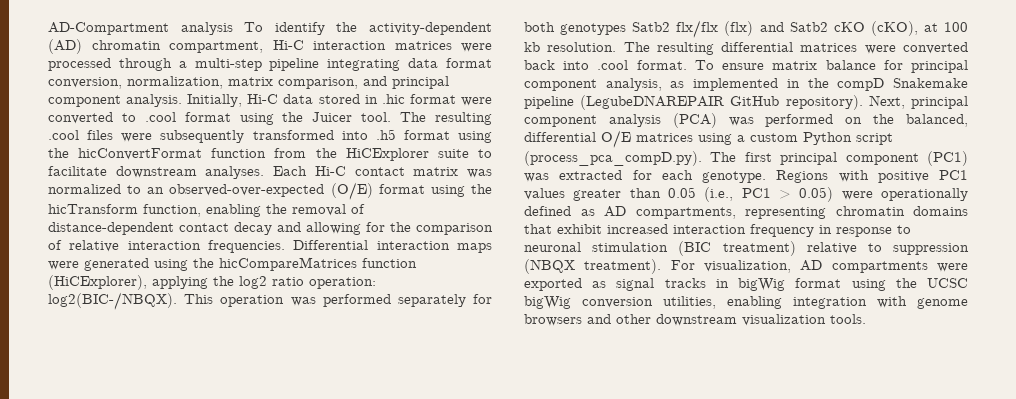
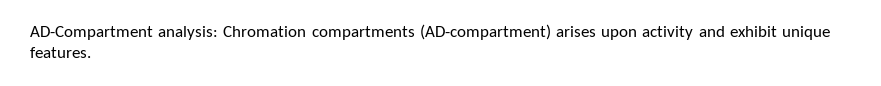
- AD-Compartment analysis To identify the activity-dependent (AD) chromatin compartment, Hi-C interaction matrices were processed through a multi-step pipeline integrating data format conversion, normalization, matrix comparison, and principal component analysis. Initially, Hi-C data stored in .hic format were converted to .cool format using the Juicer tool. The resulting .cool files were subsequently transformed into .h5 format using the hicConvertFormat function from the HiCExplorer suite to facilitate downstream analyses. Each Hi-C contact matrix was normalized to an observed-over-expected (O/E) format using the hicTransform function, enabling the removal of distance-dependent contact decay and allowing for the comparison of relative interaction frequencies. Differential interaction maps were generated using the hicCompareMatrices function (HiCExplorer), applying the log2 ratio operation: log2(BIC-/NBQX). This operation was performed separately for both genotypes Satb2 flx/flx (flx) and Satb2 cKO (cKO), at 100 kb resolution. The resulting differential matrices were converted back into .cool format. To ensure matrix balance for principal component analysis, as implemented in the compD Snakemake pipeline (LegubeDNAREPAIR GitHub repository). Next, principal component analysis (PCA) was performed on the balanced, differential O/E matrices using a custom Python script (process_pca_compD.py). The first principal component (PC1) was extracted for each genotype. Regions with positive PC1 values greater than 0.05 (i.e., PC1 > 0.05) were operationally defined as AD compartments, representing chromatin domains that exhibit increased interaction frequency in response to neuronal stimulation (BIC treatment) relative to suppression (NBQX treatment). For visualization, AD compartments were exported as signal tracks in bigWig format using the UCSC bigWig conversion utilities, enabling integration with genome browsers and other downstream visualization tools.
+ AD-Compartment analysis: Chromation compartments (AD-compartment) arises upon activity and exhibit unique features.

